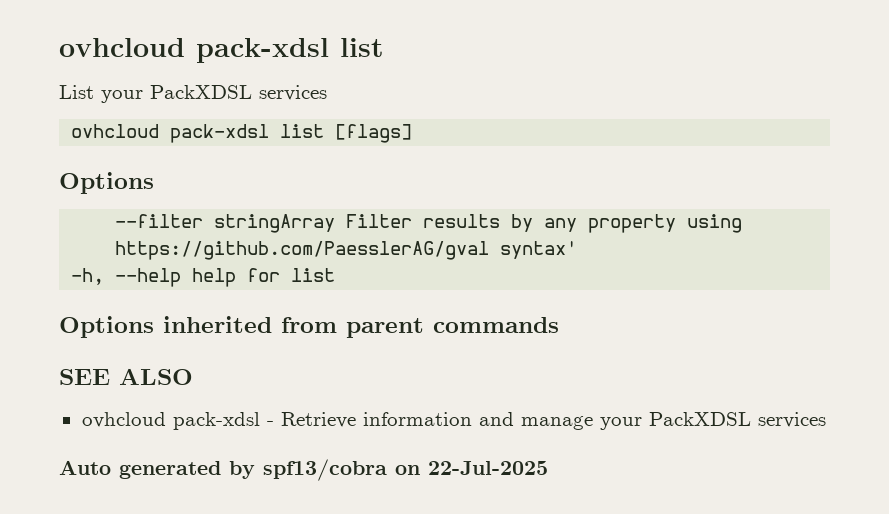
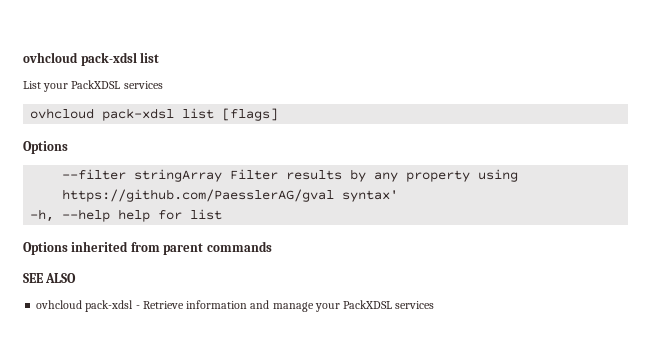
- Auto generated by spf13/cobra on 22-Jul-2025

